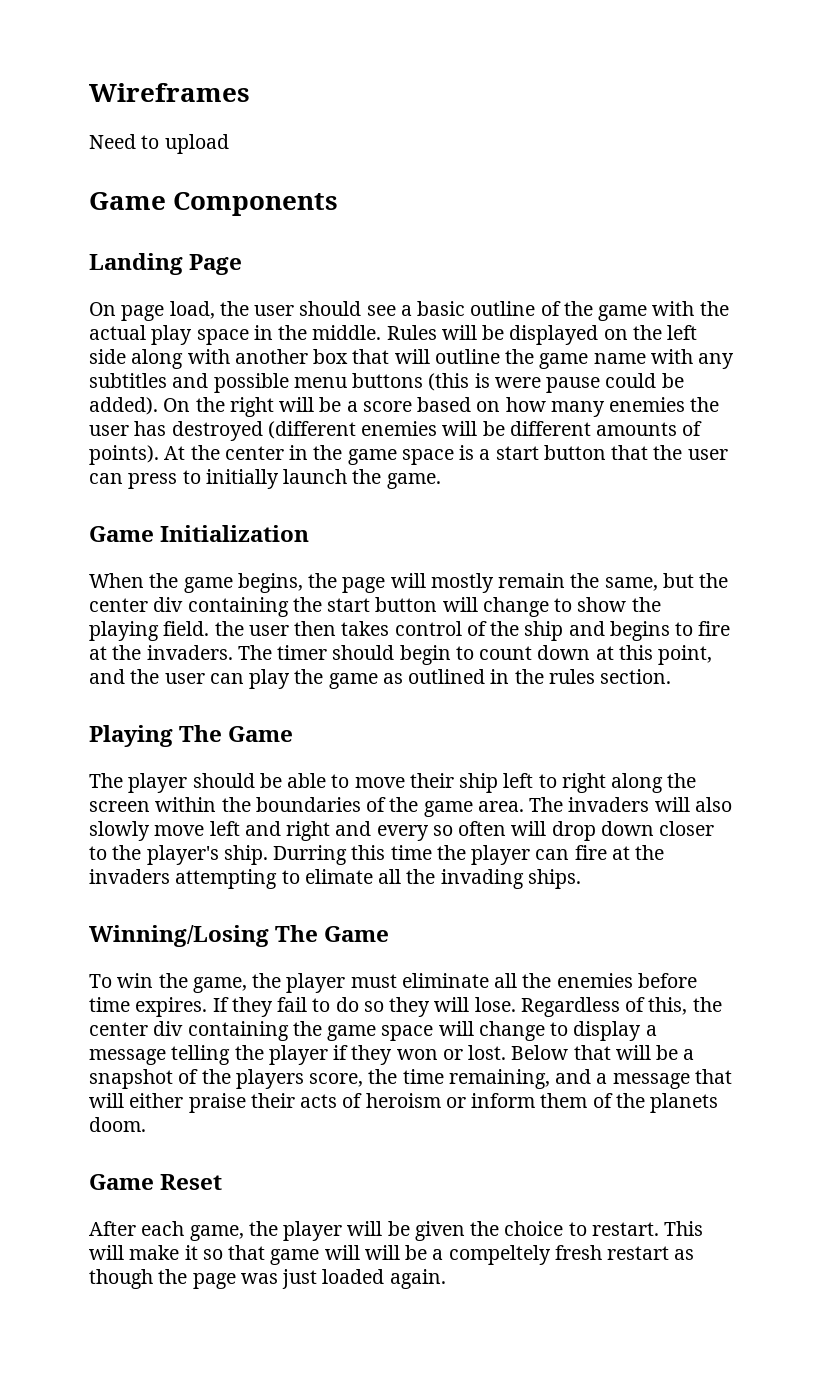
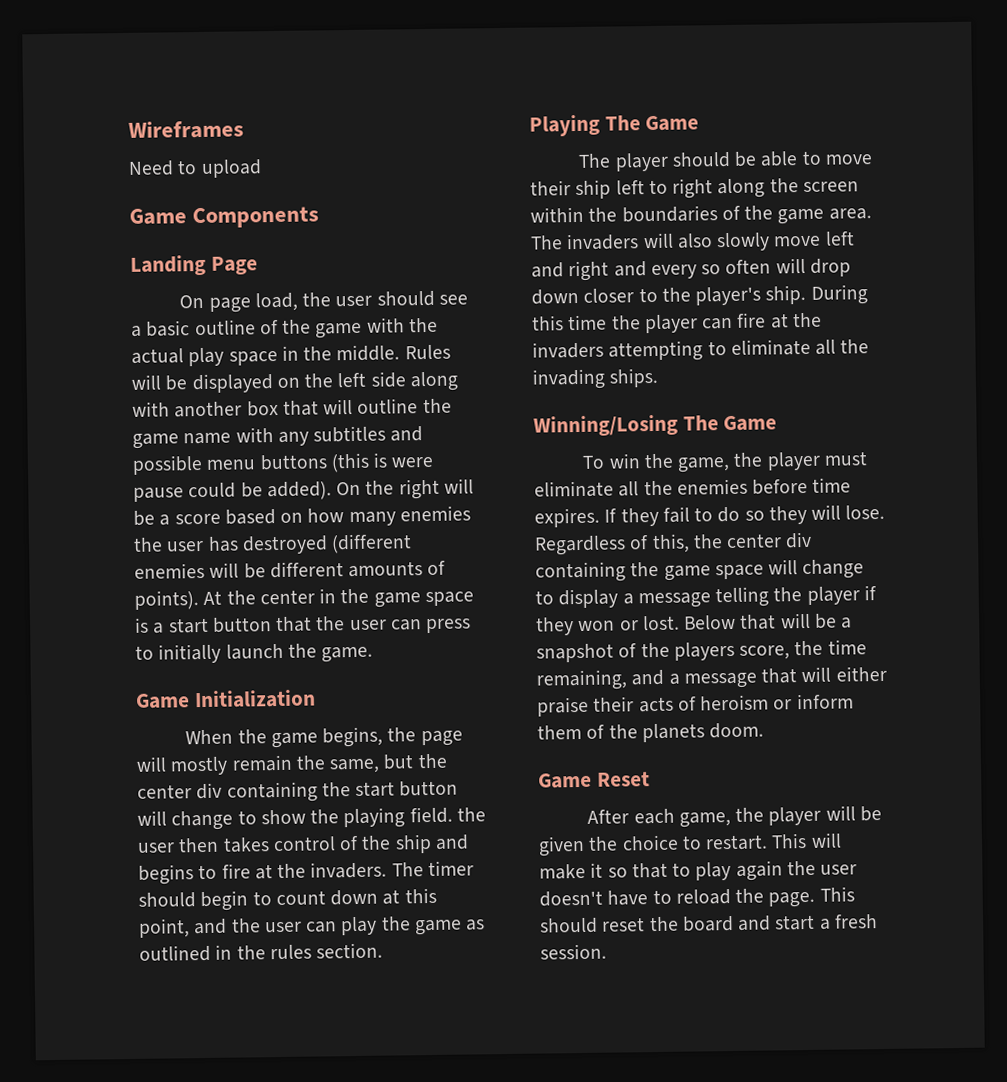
- Durring this time the player can fire at the invaders attempting to elimate all the invading ships.
+ During this time the player can fire at the invaders attempting to eliminate all the invading ships.
- This will make it so that game will will be a compeltely fresh restart as though the page was just loaded again.
+ This will make it so that to play again the user doesn't have to reload the page. This should reset the board and start a fresh session.

